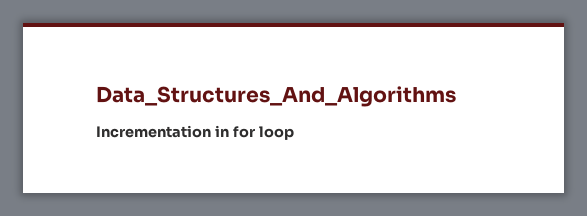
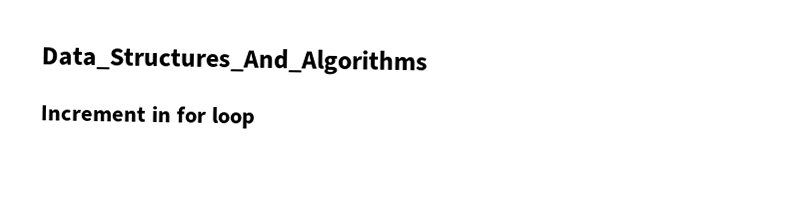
- Incrementation in for loop
+ Increment in for loop

